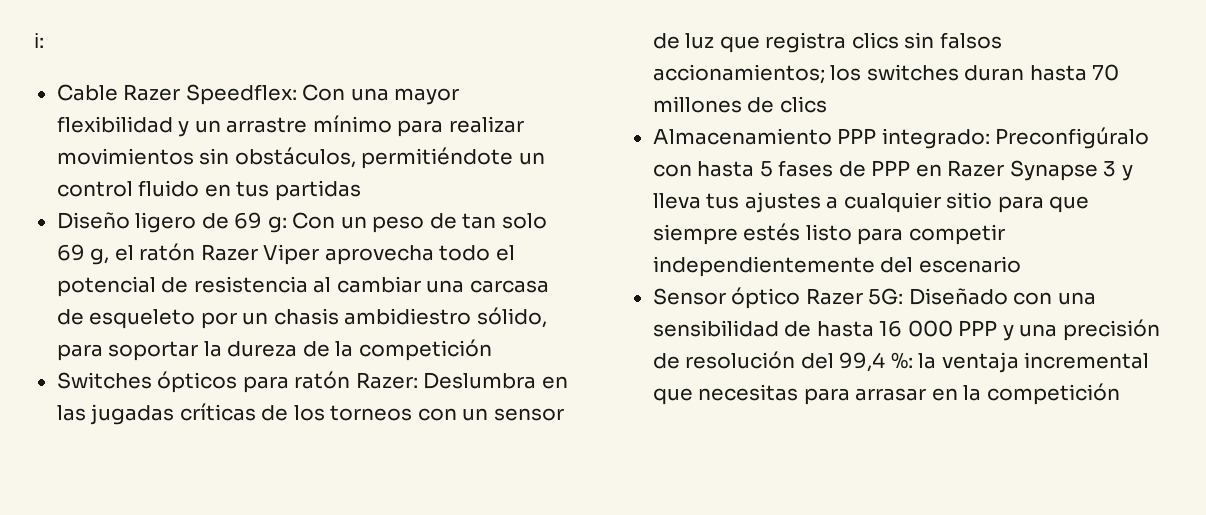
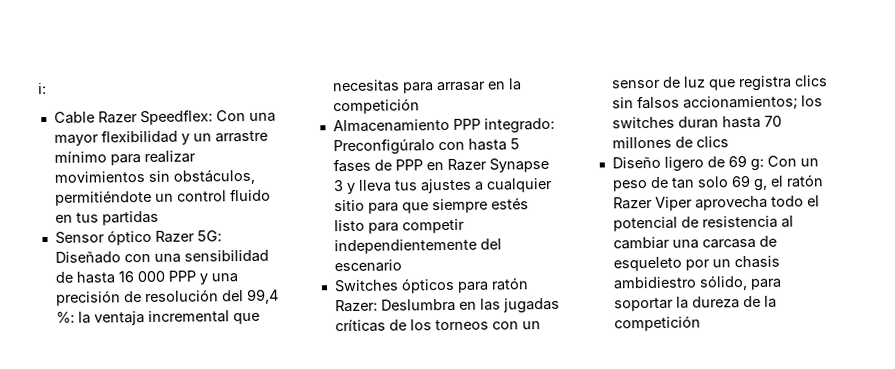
+ Sensor óptico Razer 5G: Diseñado con una sensibilidad de hasta 16 000 PPP y una precisión de resolución del 99,4 %: la ventaja incremental que necesitas para arrasar en la competición
+ Almacenamiento PPP integrado: Preconfigúralo con hasta 5 fases de PPP en Razer Synapse 3 y lleva tus ajustes a cualquier sitio para que siempre estés listo para competir independientemente del escenario
+ Switches ópticos para ratón Razer: Deslumbra en las jugadas críticas de los torneos con un sensor de luz que registra clics sin falsos accionamientos; los switches duran hasta 70 millones de clics
- Switches ópticos para ratón Razer: Deslumbra en las jugadas críticas de los torneos con un sensor de luz que registra clics sin falsos accionamientos; los switches duran hasta 70 millones de clics
- Almacenamiento PPP integrado: Preconfigúralo con hasta 5 fases de PPP en Razer Synapse 3 y lleva tus ajustes a cualquier sitio para que siempre estés listo para competir independientemente del escenario
- Sensor óptico Razer 5G: Diseñado con una sensibilidad de hasta 16 000 PPP y una precisión de resolución del 99,4 %: la ventaja incremental que necesitas para arrasar en la competición

